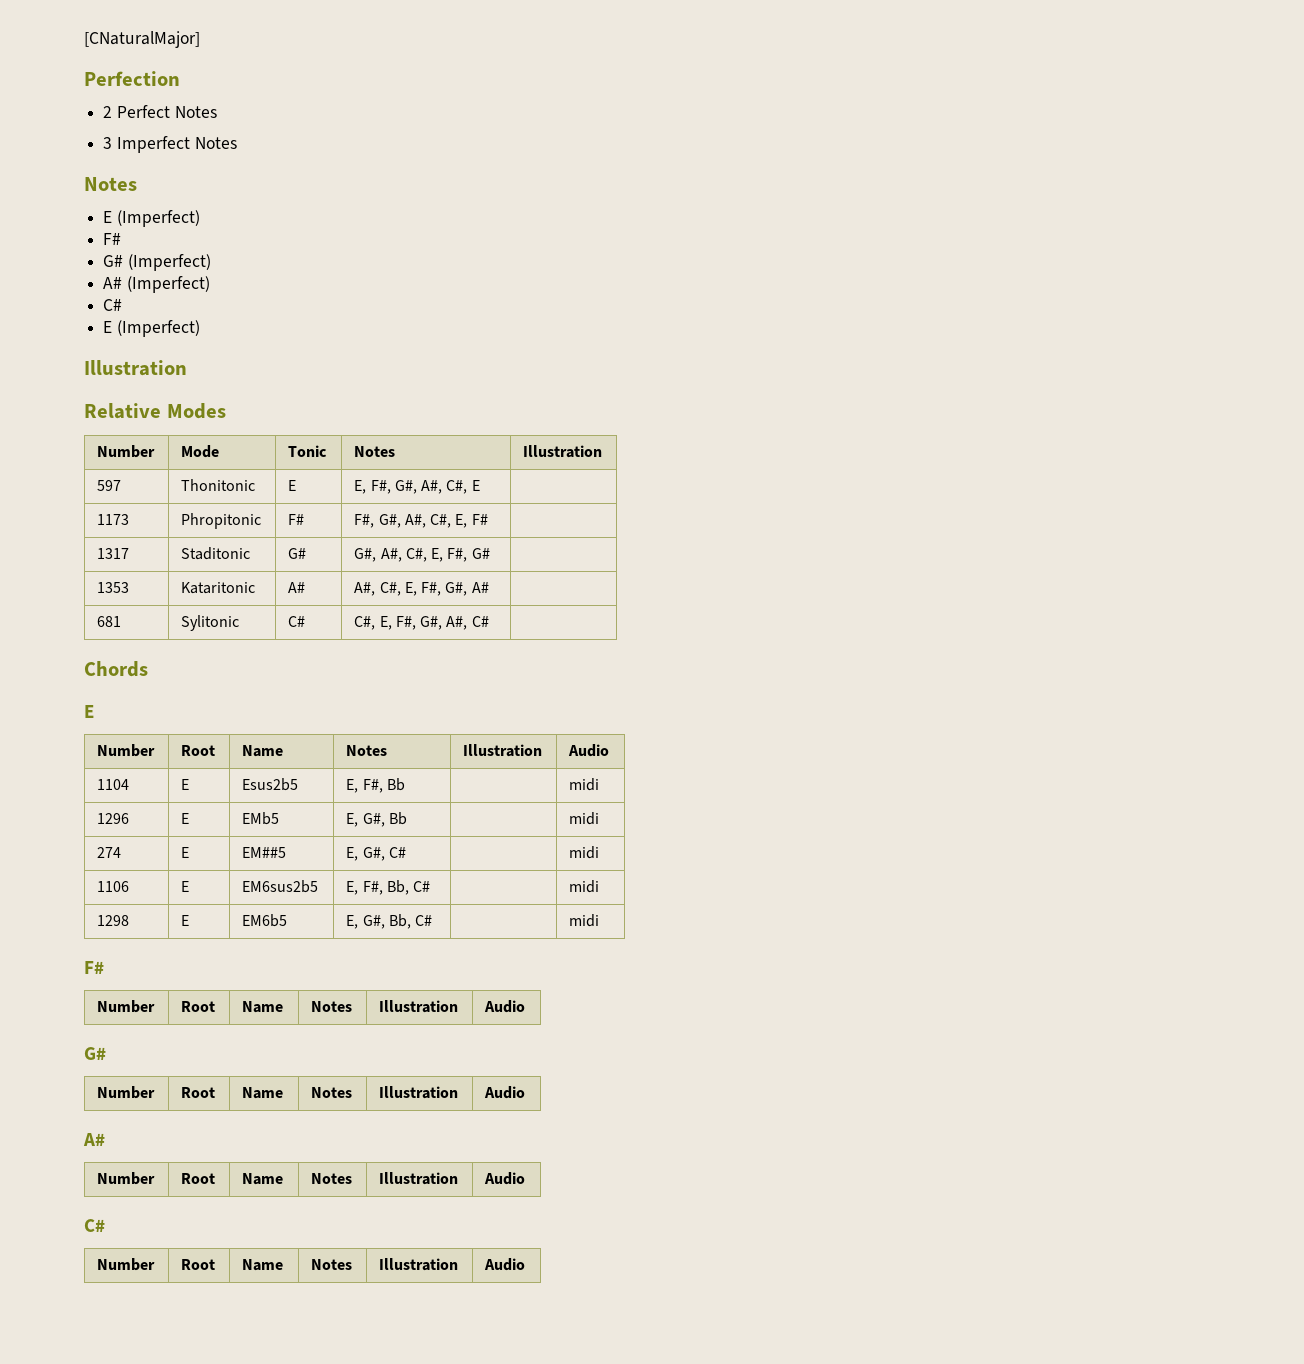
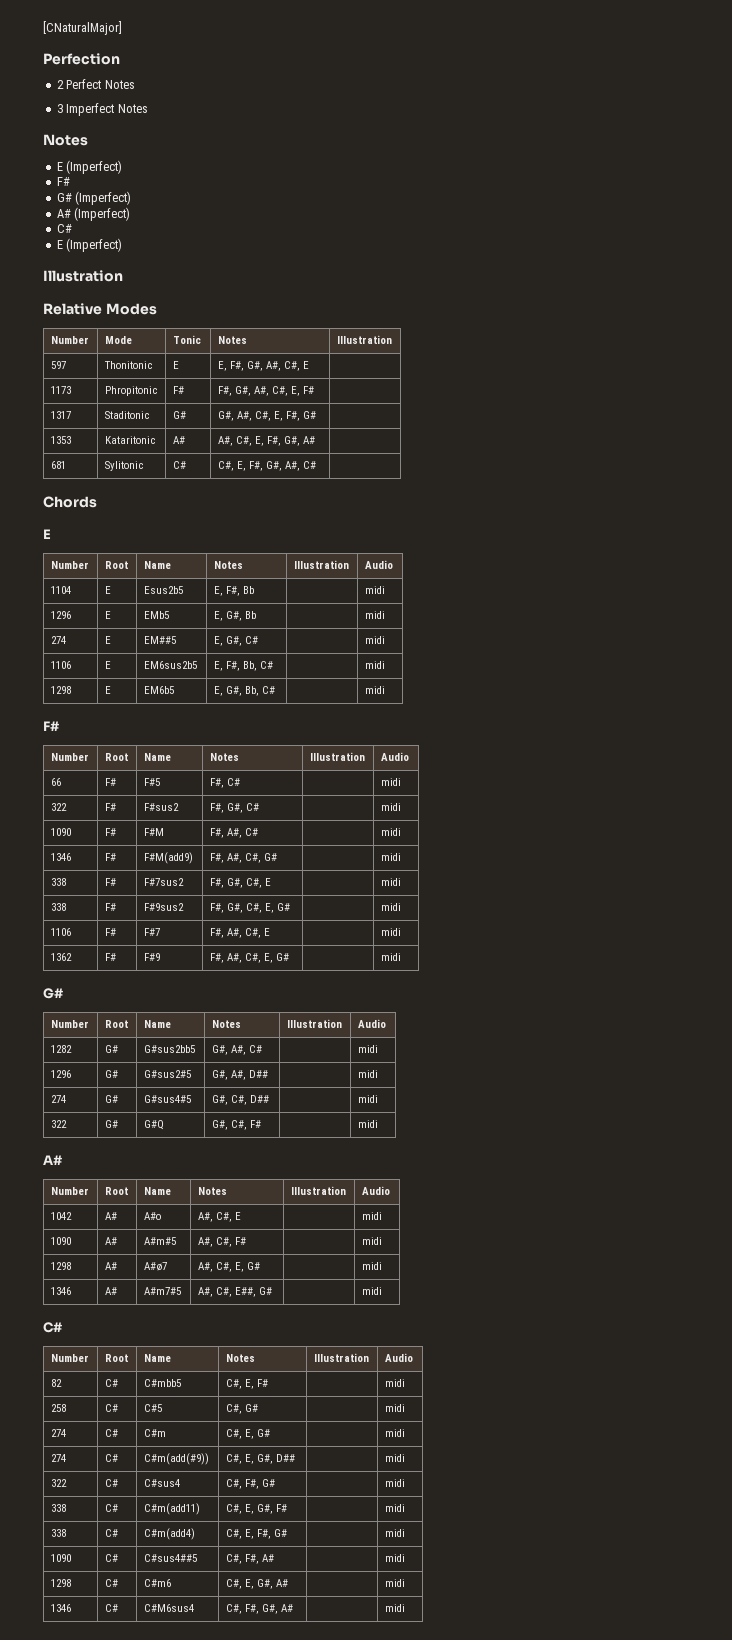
+ 66 | F# | F#5 | F#, C# | | midi
+ 322 | F# | F#sus2 | F#, G#, C# | | midi
+ 1090 | F# | F#M | F#, A#, C# | | midi
+ 1346 | F# | F#M(add9) | F#, A#, C#, G# | | midi
+ 338 | F# | F#7sus2 | F#, G#, C#, E | | midi
+ 338 | F# | F#9sus2 | F#, G#, C#, E, G# | | midi
+ 1106 | F# | F#7 | F#, A#, C#, E | | midi
+ 1362 | F# | F#9 | F#, A#, C#, E, G# | | midi
+ 1282 | G# | G#sus2bb5 | G#, A#, C# | | midi
+ 1296 | G# | G#sus2#5 | G#, A#, D## | | midi
+ 274 | G# | G#sus4#5 | G#, C#, D## | | midi
+ 322 | G# | G#Q | G#, C#, F# | | midi
+ 1042 | A# | A#o | A#, C#, E | | midi
+ 1090 | A# | A#m#5 | A#, C#, F# | | midi
+ 1298 | A# | A#ø7 | A#, C#, E, G# | | midi
+ 1346 | A# | A#m7#5 | A#, C#, E##, G# | | midi
+ 82 | C# | C#mbb5 | C#, E, F# | | midi
+ 258 | C# | C#5 | C#, G# | | midi
+ 274 | C# | C#m | C#, E, G# | | midi
+ 274 | C# | C#m(add(#9)) | C#, E, G#, D## | | midi
+ 322 | C# | C#sus4 | C#, F#, G# | | midi
+ 338 | C# | C#m(add11) | C#, E, G#, F# | | midi
+ 338 | C# | C#m(add4) | C#, E, F#, G# | | midi
+ 1090 | C# | C#sus4##5 | C#, F#, A# | | midi
+ 1298 | C# | C#m6 | C#, E, G#, A# | | midi
+ 1346 | C# | C#M6sus4 | C#, F#, G#, A# | | midi

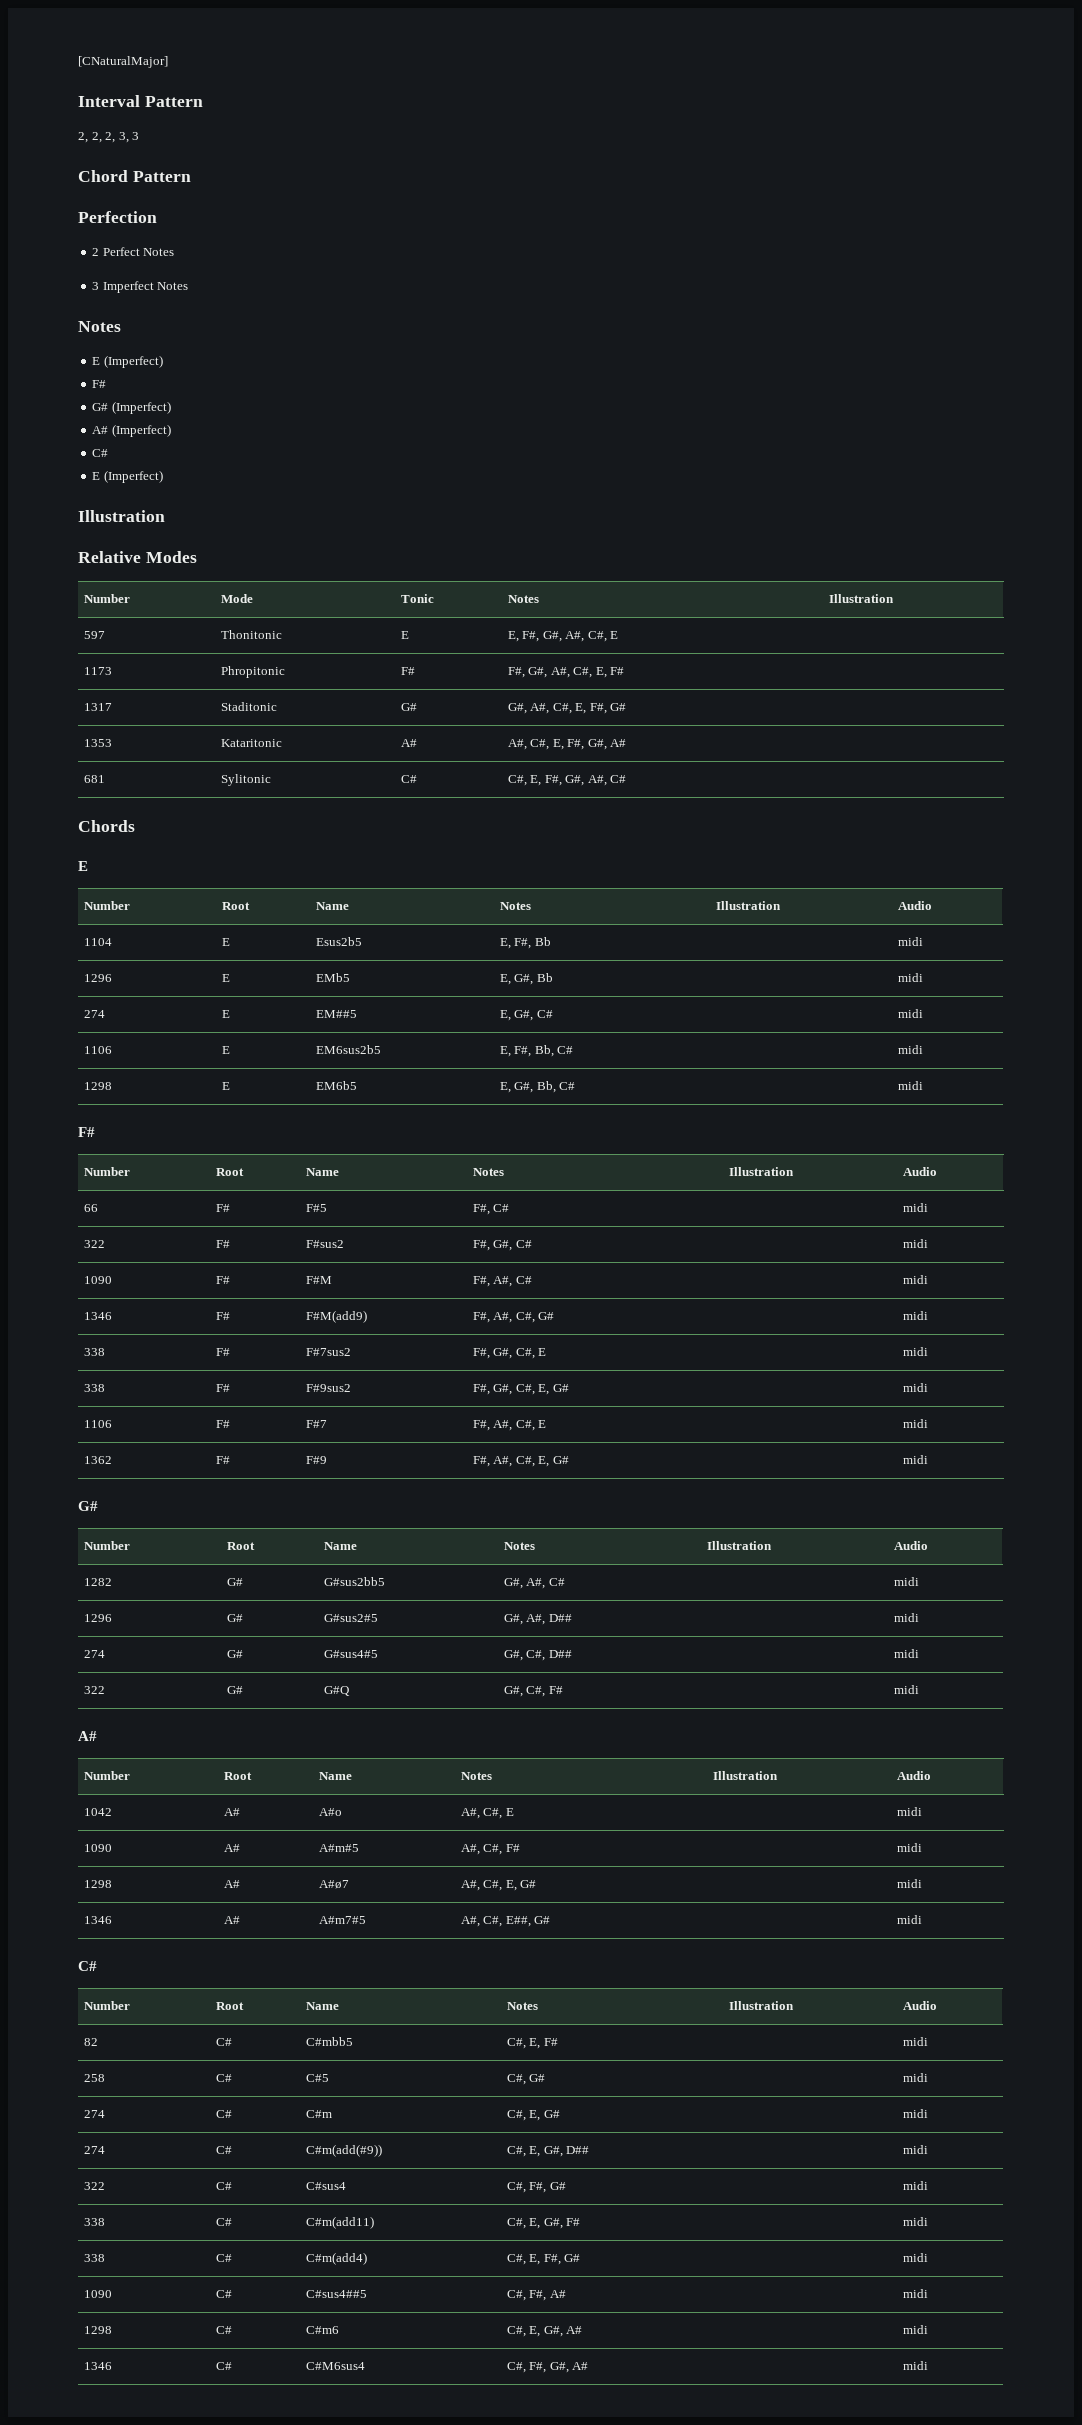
+ Interval Pattern
+ 2, 2, 2, 3, 3
+ Chord Pattern

